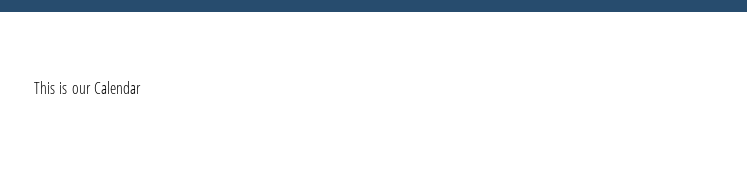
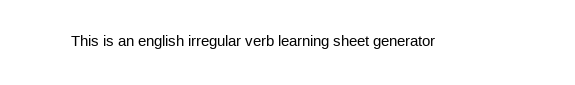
- This is our Calendar
+ This is an english irregular verb learning sheet generator

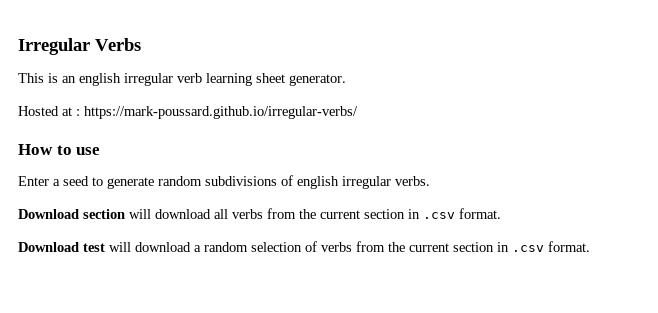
+ Irregular Verbs
- This is an english irregular verb learning sheet generator
+ This is an english irregular verb learning sheet generator.
+ Hosted at : https://mark-poussard.github.io/irregular-verbs/
+ How to use
+ Enter a seed to generate random subdivisions of english irregular verbs.
+ Download section will download all verbs from the current section in .csv format.
+ Download test will download a random selection of verbs from the current section in .csv format.

